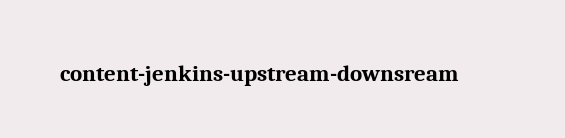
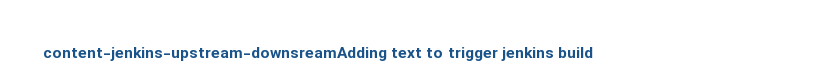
- content-jenkins-upstream-downsream
+ content-jenkins-upstream-downsreamAdding text to trigger jenkins build

